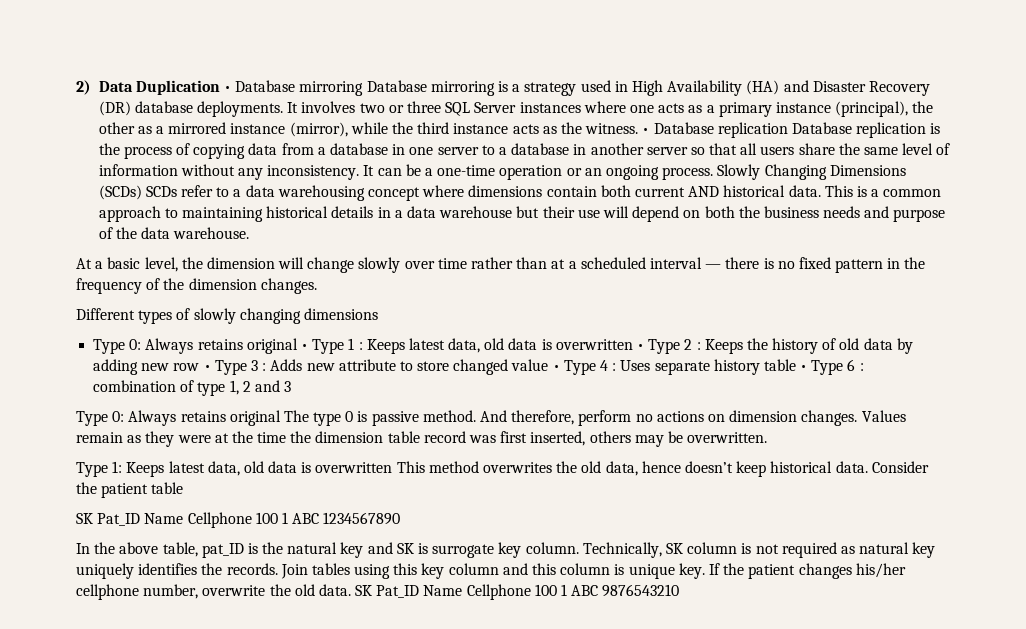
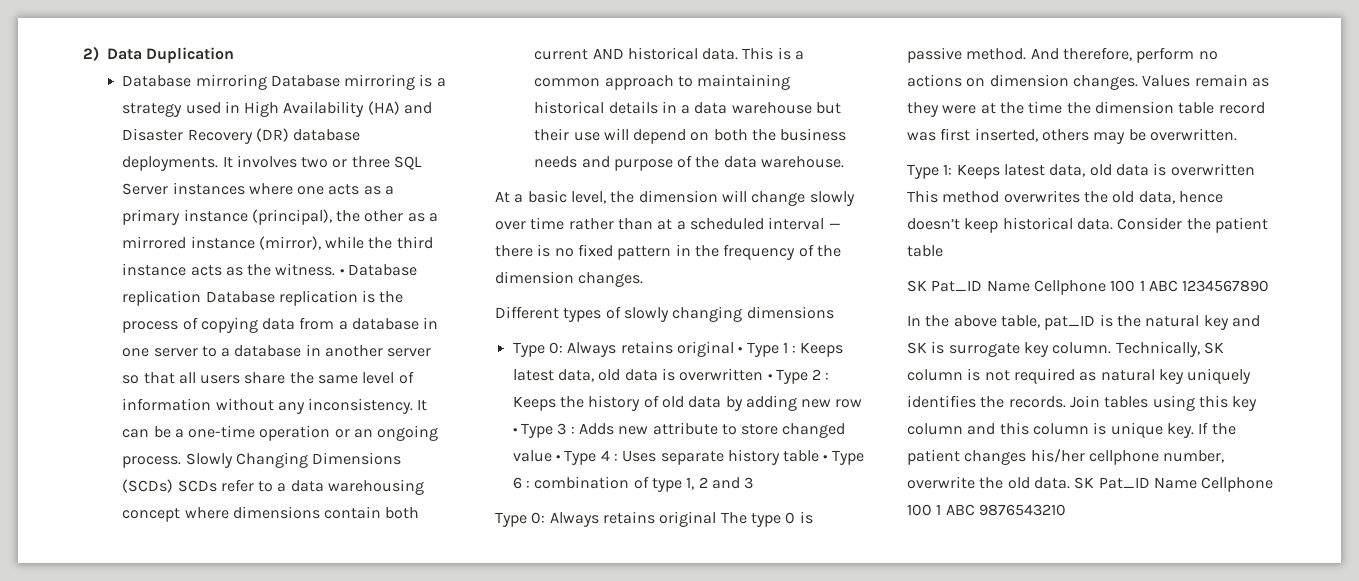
- 2) Data Duplication • Database mirroring Database mirroring is a strategy used in High Availability (HA) and Disaster Recovery (DR) database deployments.
+ 2) Data Duplication
+ Database mirroring Database mirroring is a strategy used in High Availability (HA) and Disaster Recovery (DR) database deployments.

